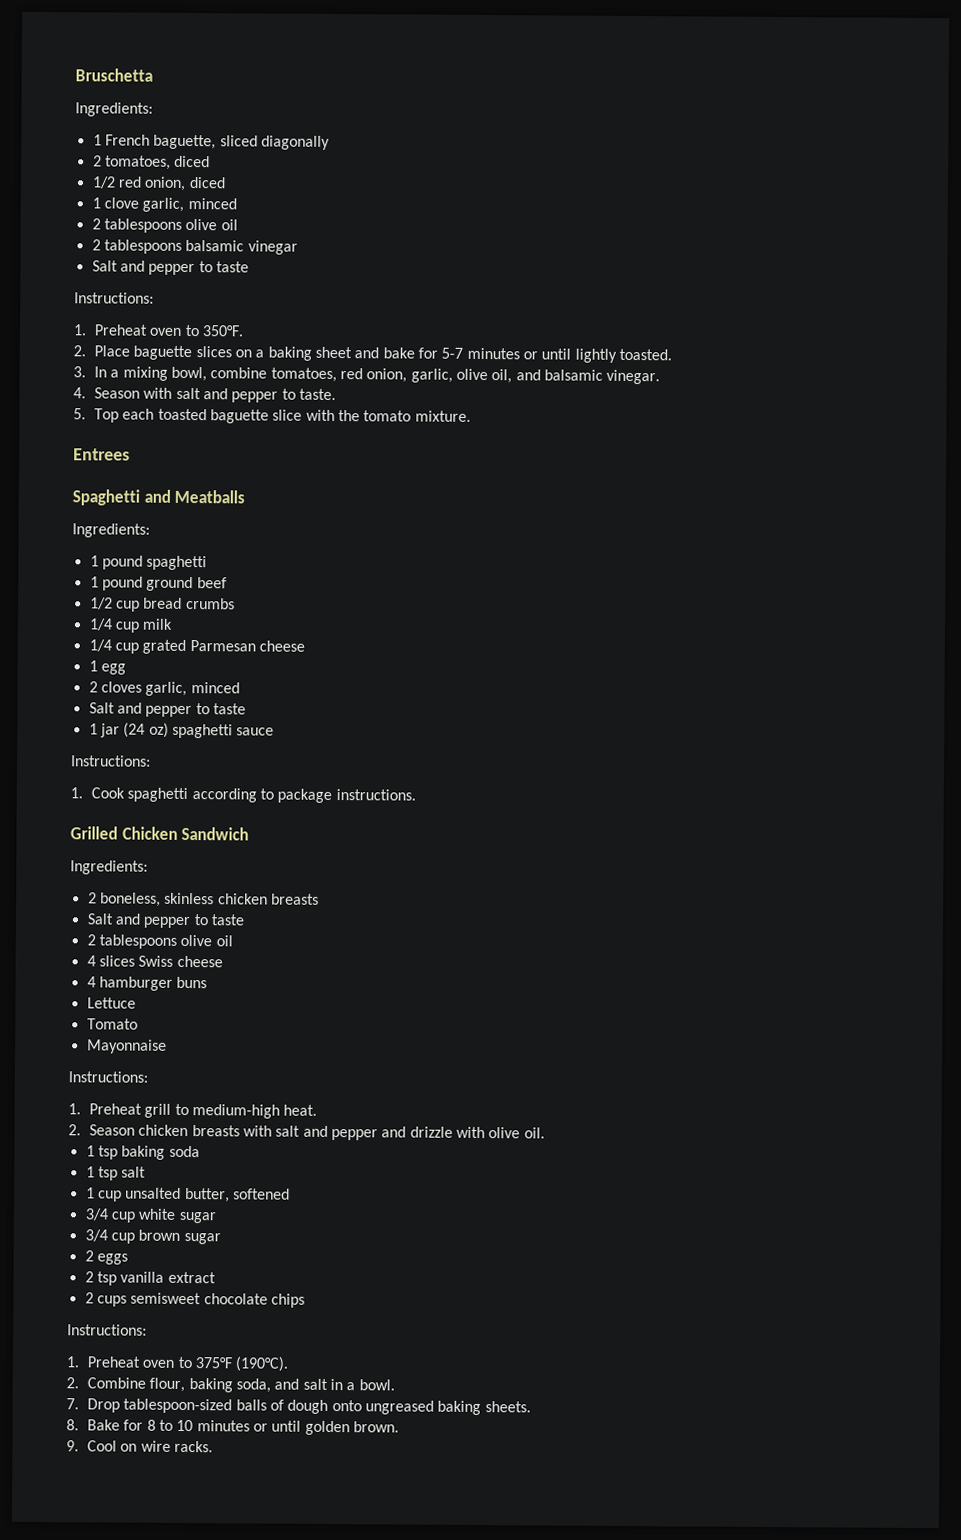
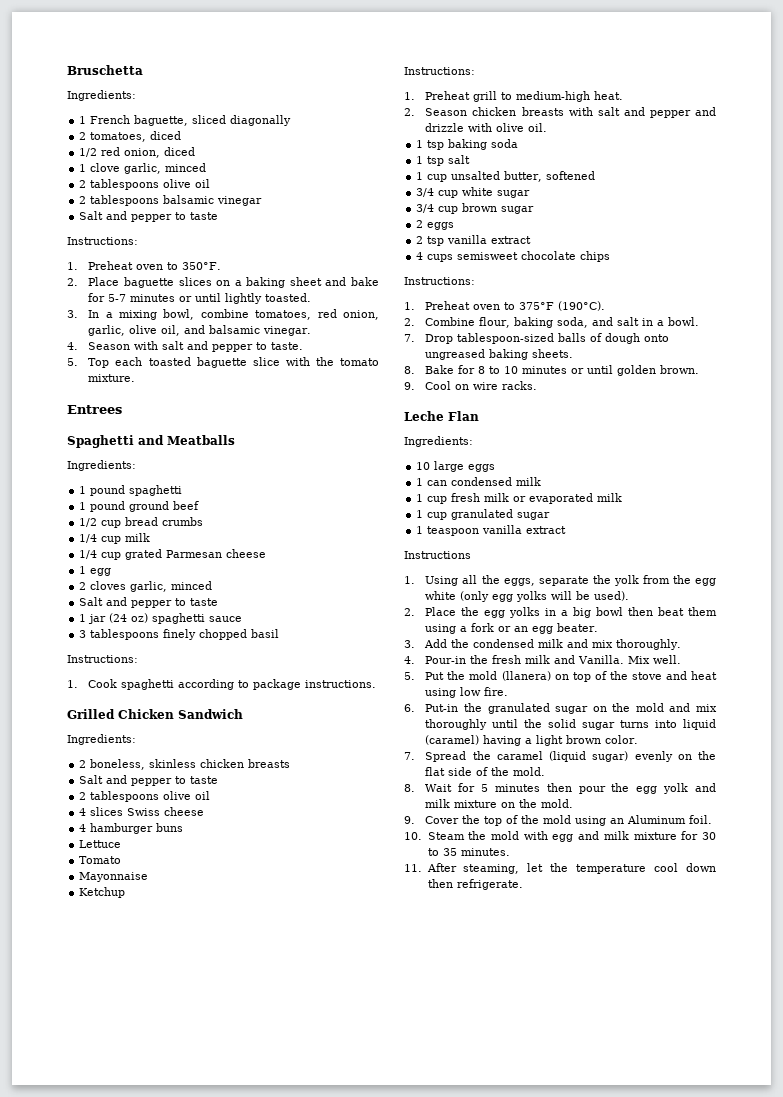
+ 3 tablespoons finely chopped basil
+ Ketchup
- 2 cups semisweet chocolate chips
+ 4 cups semisweet chocolate chips
+ Leche Flan
+ Ingredients:
+ 10 large eggs
+ 1 can condensed milk
+ 1 cup fresh milk or evaporated milk
+ 1 cup granulated sugar
+ 1 teaspoon vanilla extract
+ Instructions
+ 1. Using all the eggs, separate the yolk from the egg white (only egg yolks will be used).
+ 2. Place the egg yolks in a big bowl then beat them using a fork or an egg beater.
+ 3. Add the condensed milk and mix thoroughly.
+ 4. Pour-in the fresh milk and Vanilla. Mix well.
+ 5. Put the mold (llanera) on top of the stove and heat using low fire.
+ 6. Put-in the granulated sugar on the mold and mix thoroughly until the solid sugar turns into liquid (caramel) having a light brown color.
+ 7. Spread the caramel (liquid sugar) evenly on the flat side of the mold.
+ 8. Wait for 5 minutes then pour the egg yolk and milk mixture on the mold.
+ 9. Cover the top of the mold using an Aluminum foil.
+ 10. Steam the mold with egg and milk mixture for 30 to 35 minutes.
+ 11. After steaming, let the temperature cool down then refrigerate.

